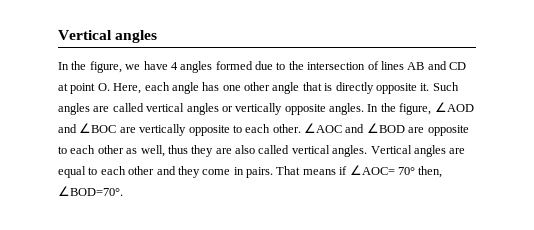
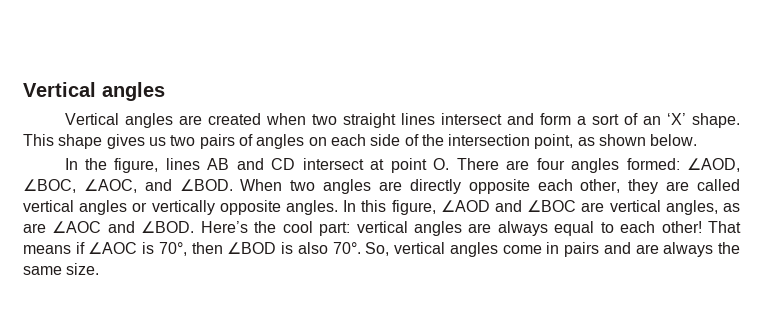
- In the figure, we have 4 angles formed due to the intersection of lines AB and CD at point O. Here, each angle has one other angle that is directly opposite it. Such angles are called vertical angles or vertically opposite angles.
+ Vertical angles are created when two straight lines intersect and form a sort of an ‘X’ shape. This shape gives us two pairs of angles on each side of the intersection point, as shown below.
+ In the figure, lines AB and CD intersect at point O. There are four angles formed: ∠AOD, ∠BOC, ∠AOC, and ∠BOD. When two angles are directly opposite each other, they are called vertical angles or vertically opposite angles.
- In the figure, ∠AOD and ∠BOC are vertically opposite to each other. ∠AOC and ∠BOD are opposite to each other as well, thus they are also called vertical angles. Vertical angles are equal to each other and they come in pairs. That means if ∠AOC= 70° then, ∠BOD=70°.
+ In this figure, ∠AOD and ∠BOC are vertical angles, as are ∠AOC and ∠BOD. Here’s the cool part: vertical angles are always equal to each other! That means if ∠AOC is 70°, then ∠BOD is also 70°. So, vertical angles come in pairs and are always the same size.

